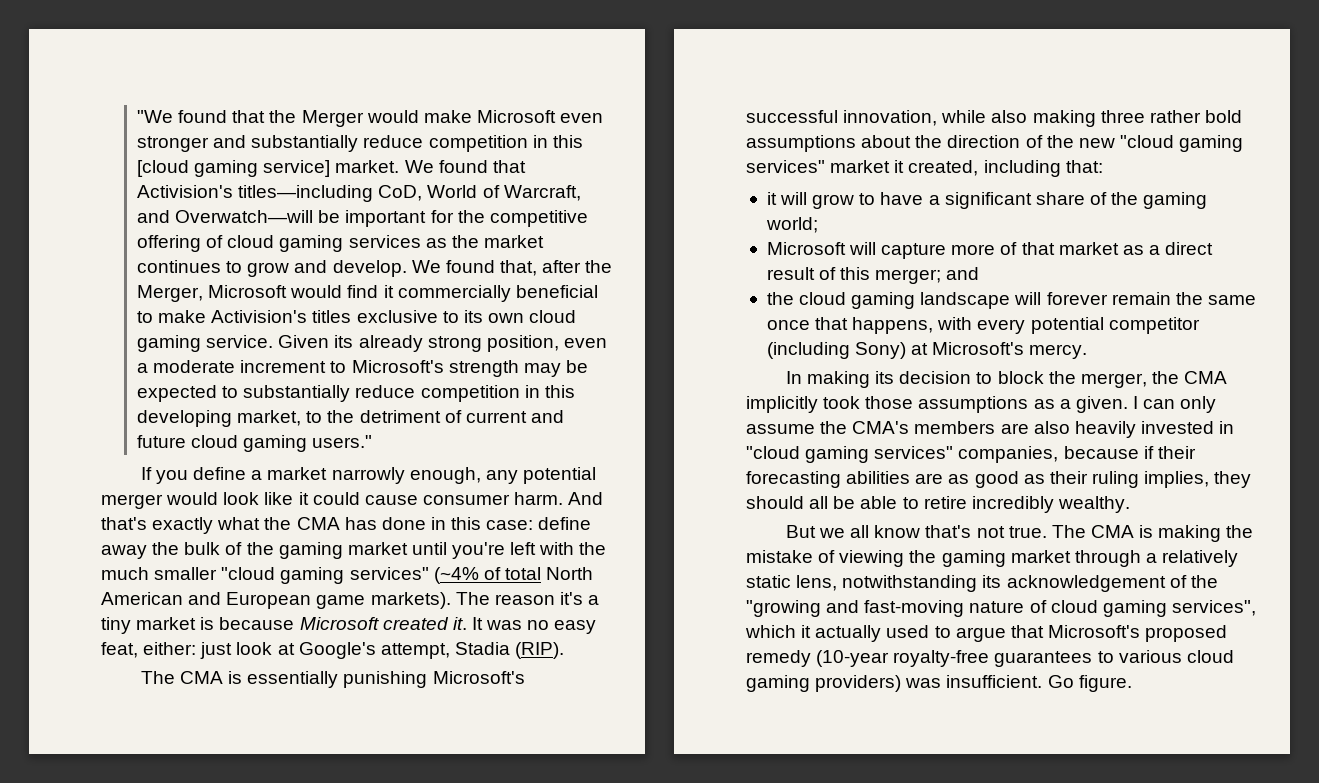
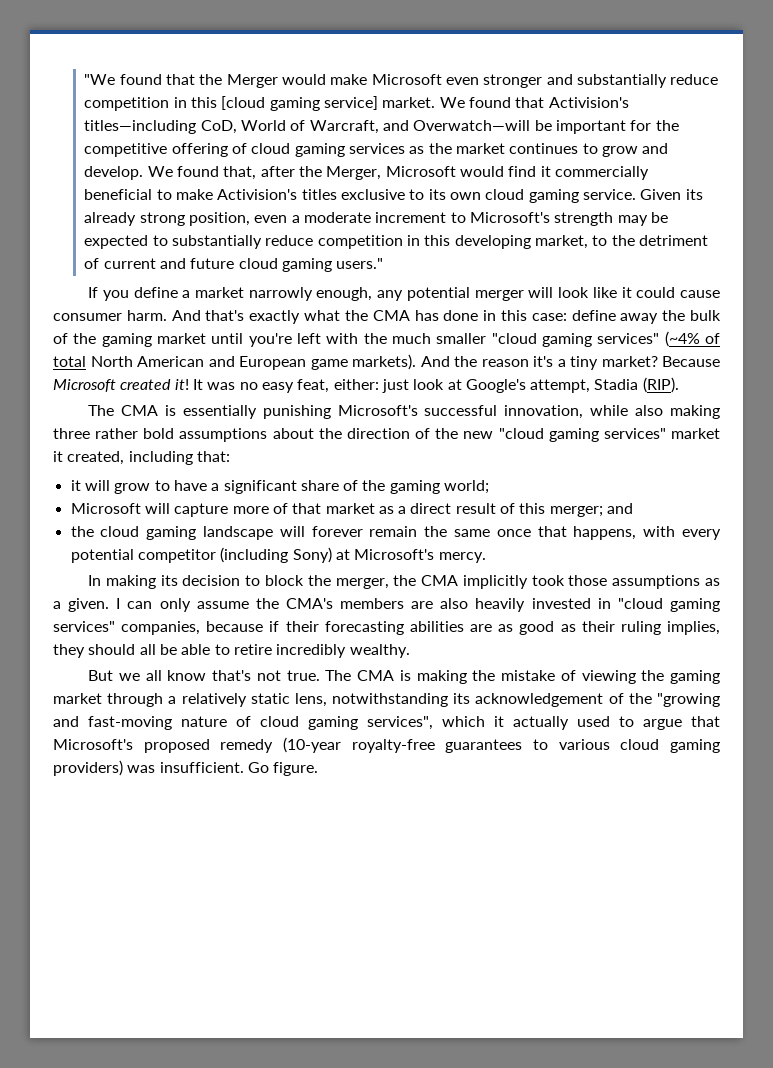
- If you define a market narrowly enough, any potential merger would look like it could cause consumer harm.
+ If you define a market narrowly enough, any potential merger will look like it could cause consumer harm.
- The reason it's a tiny market is because Microsoft created it.
+ And the reason it's a tiny market? Because Microsoft created it!

